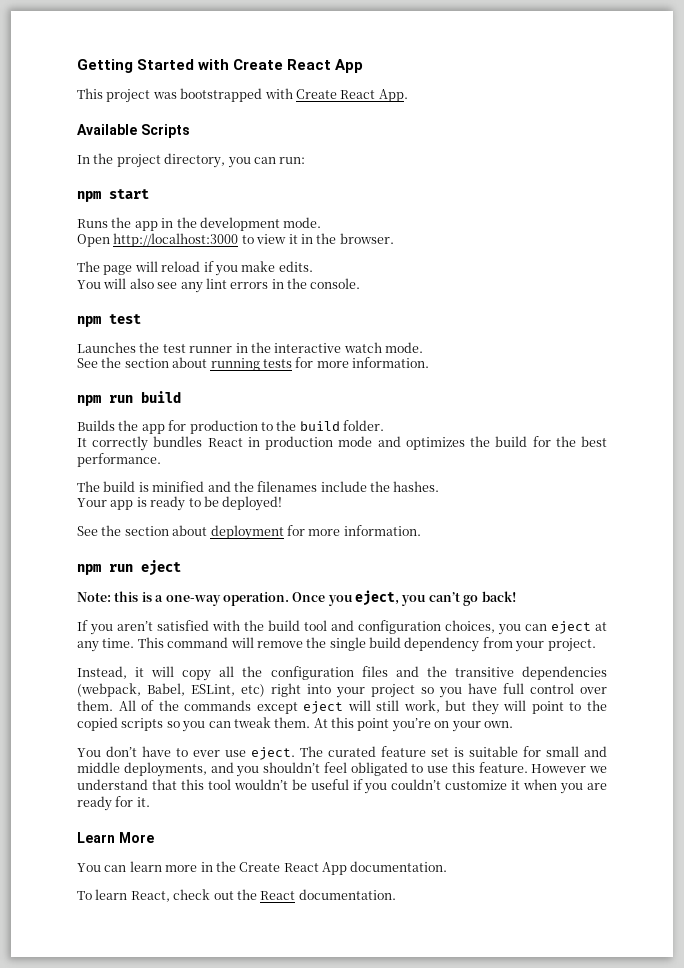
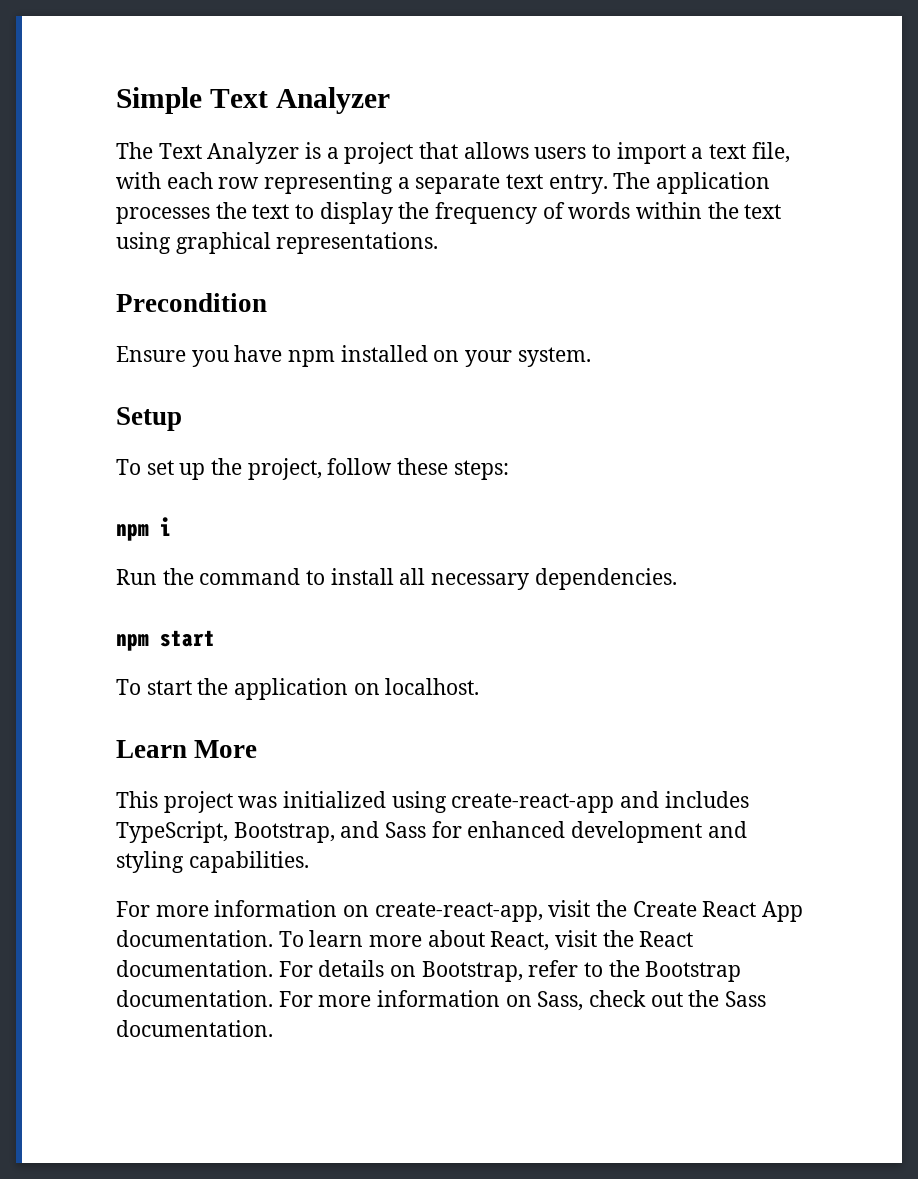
- Getting Started with Create React App
- This project was bootstrapped with Create React App.
- Available Scripts
- In the project directory, you can run:
+ Simple Text Analyzer
+ The Text Analyzer is a project that allows users to import a text file, with each row representing a separate text entry. The application processes the text to display the frequency of words within the text using graphical representations.
+ Precondition
+ Ensure you have npm installed on your system.
+ Setup
+ To set up the project, follow these steps:
+ npm i
+ Run the command to install all necessary dependencies.
  npm start
- Runs the app in the development mode.
- Open http://localhost:3000 to view it in the browser.
- The page will reload if you make edits.
- You will also see any lint errors in the console.
- npm test
- Launches the test runner in the interactive watch mode.
- See the section about running tests for more information.
- npm run build
- Builds the app for production to the build folder.
- It correctly bundles React in production mode and optimizes the build for the best performance.
- The build is minified and the filenames include the hashes.
- Your app is ready to be deployed!
- See the section about deployment for more information.
- npm run eject
- Note: this is a one-way operation. Once you eject, you can’t go back!
- If you aren’t satisfied with the build tool and configuration choices, you can eject at any time. This command will remove the single build dependency from your project.
- Instead, it will copy all the configuration files and the transitive dependencies (webpack, Babel, ESLint, etc) right into your project so you have full control over them. All of the commands except eject will still work, but they will point to the copied scripts so you can tweak them. At this point you’re on your own.
- You don’t have to ever use eject. The curated feature set is suitable for small and middle deployments, and you shouldn’t feel obligated to use this feature. However we understand that this tool wouldn’t be useful if you couldn’t customize it when you are ready for it.
+ To start the application on localhost.
  Learn More
- You can learn more in the Create React App documentation.
- To learn React, check out the React documentation.
+ This project was initialized using create-react-app and includes TypeScript, Bootstrap, and Sass for enhanced development and styling capabilities.
+ For more information on create-react-app, visit the Create React App documentation. To learn more about React, visit the React documentation. For details on Bootstrap, refer to the Bootstrap documentation. For more information on Sass, check out the Sass documentation.

